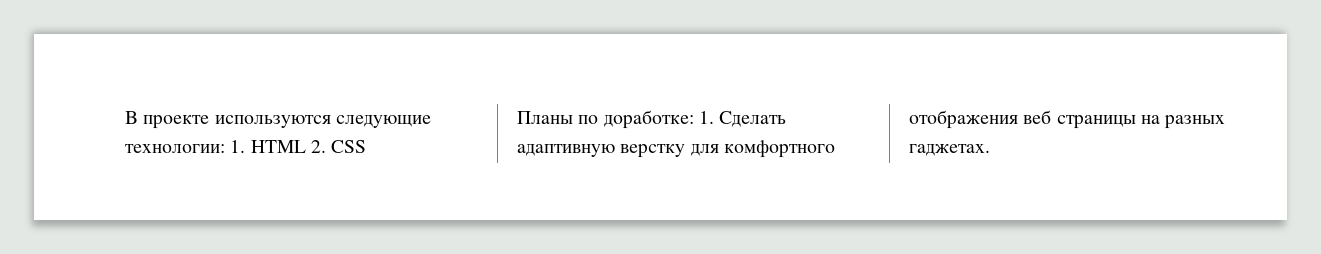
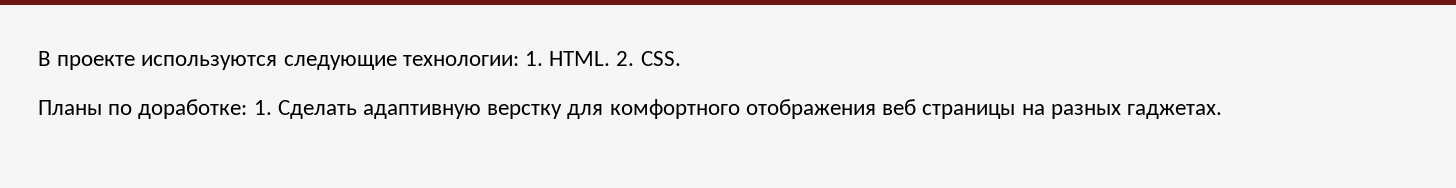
- В проекте используются следующие технологии: 1. HTML 2. CSS
+ В проекте используются следующие технологии: 1. HTML. 2. CSS.

